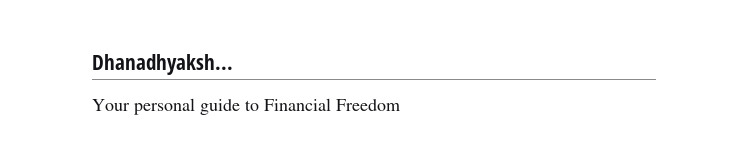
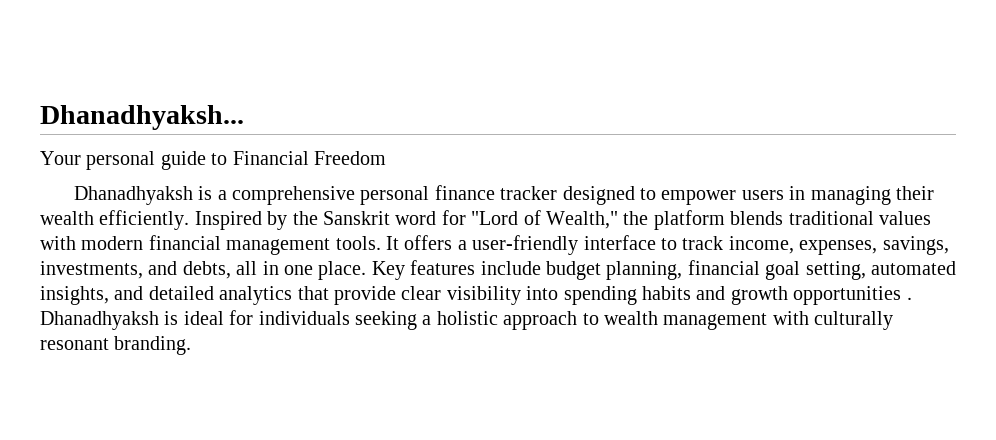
+ Dhanadhyaksh is a comprehensive personal finance tracker designed to empower users in managing their wealth efficiently. Inspired by the Sanskrit word for "Lord of Wealth," the platform blends traditional values with modern financial management tools. It offers a user-friendly interface to track income, expenses, savings, investments, and debts, all in one place. Key features include budget planning, financial goal setting, automated insights, and detailed analytics that provide clear visibility into spending habits and growth opportunities . Dhanadhyaksh is ideal for individuals seeking a holistic approach to wealth management with culturally resonant branding.

